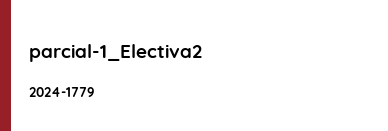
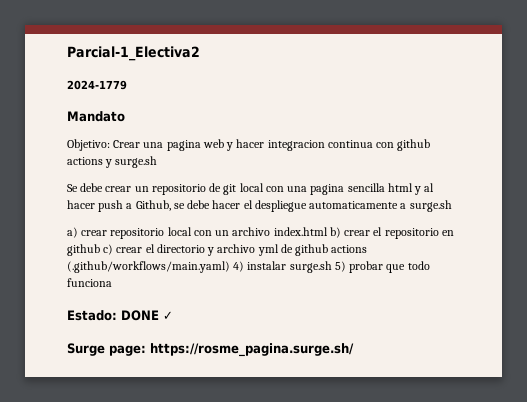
- parcial-1_Electiva2
+ Parcial-1_Electiva2
+ Mandato
+ Objetivo: Crear una pagina web y hacer integracion continua con github actions y surge.sh
+ Se debe crear un repositorio de git local con una pagina sencilla html y al hacer push a Github, se debe hacer el despliegue automaticamente a surge.sh
+ a) crear repositorio local con un archivo index.html b) crear el repositorio en github c) crear el directorio y archivo yml de github actions (.github/workflows/main.yaml) 4) instalar surge.sh 5) probar que todo funciona
+ Estado: DONE ✓
+ Surge page: https://rosme_pagina.surge.sh/

